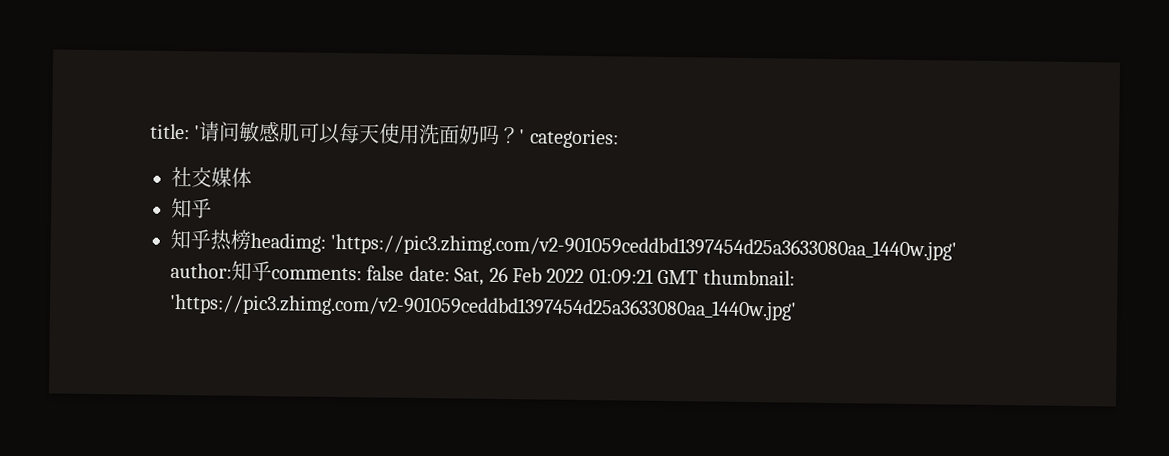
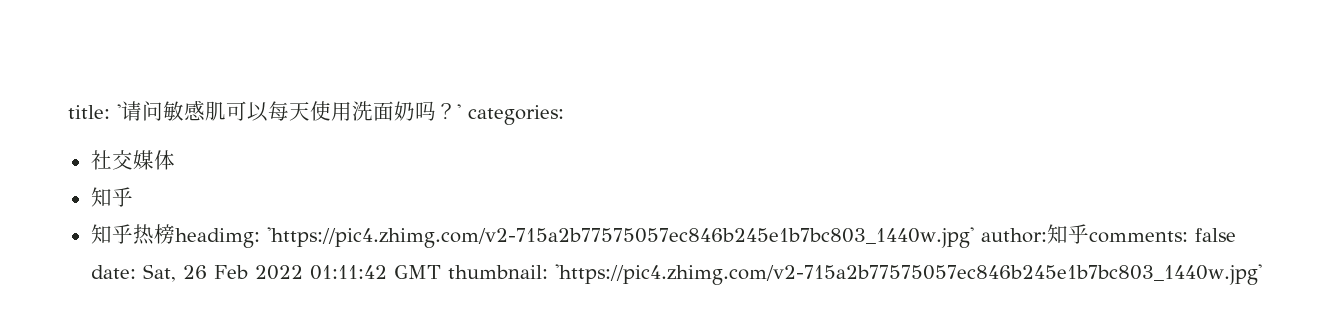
- 知乎热榜headimg: 'https://pic3.zhimg.com/v2-901059ceddbd1397454d25a3633080aa_1440w.jpg' author:知乎comments: false date: Sat, 26 Feb 2022 01:09:21 GMT thumbnail: 'https://pic3.zhimg.com/v2-901059ceddbd1397454d25a3633080aa_1440w.jpg'
+ 知乎热榜headimg: 'https://pic4.zhimg.com/v2-715a2b77575057ec846b245e1b7bc803_1440w.jpg' author:知乎comments: false date: Sat, 26 Feb 2022 01:11:42 GMT thumbnail: 'https://pic4.zhimg.com/v2-715a2b77575057ec846b245e1b7bc803_1440w.jpg'

